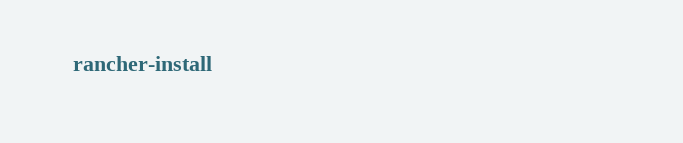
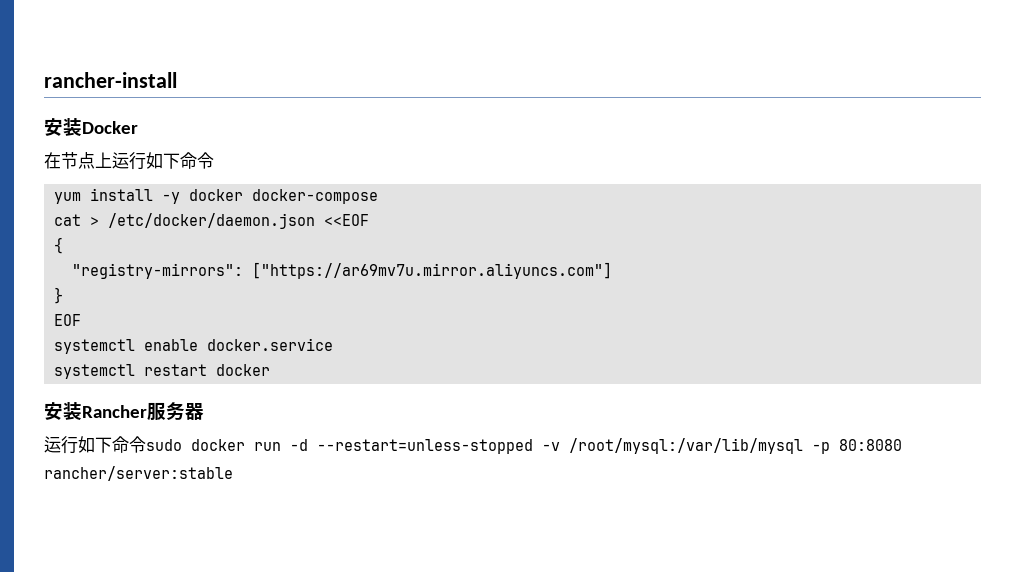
+ 安装Docker
+ 在节点上运行如下命令
+ yum install -y docker docker-compose
+ cat > /etc/docker/daemon.json <<EOF
+ {
+ "registry-mirrors": ["https://ar69mv7u.mirror.aliyuncs.com"]
+ }
+ EOF
+ systemctl enable docker.service
+ systemctl restart docker
+ 安装Rancher服务器
+ 运行如下命令sudo docker run -d --restart=unless-stopped -v /root/mysql:/var/lib/mysql -p 80:8080 rancher/server:stable

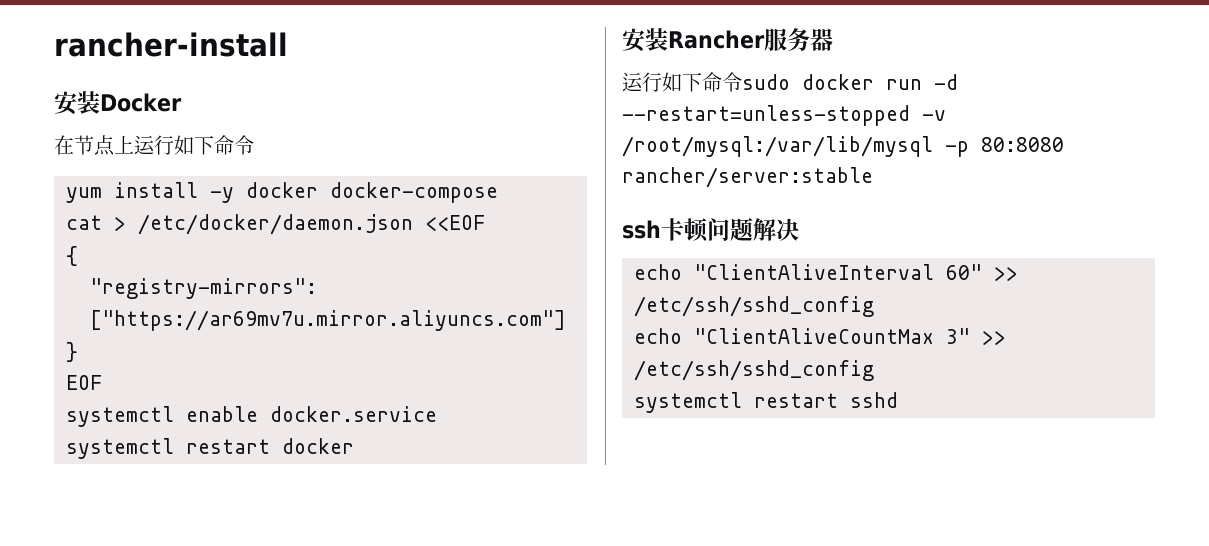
+ ssh卡顿问题解决
+ echo "ClientAliveInterval 60" >> /etc/ssh/sshd_config
+ echo "ClientAliveCountMax 3" >> /etc/ssh/sshd_config
+ systemctl restart sshd

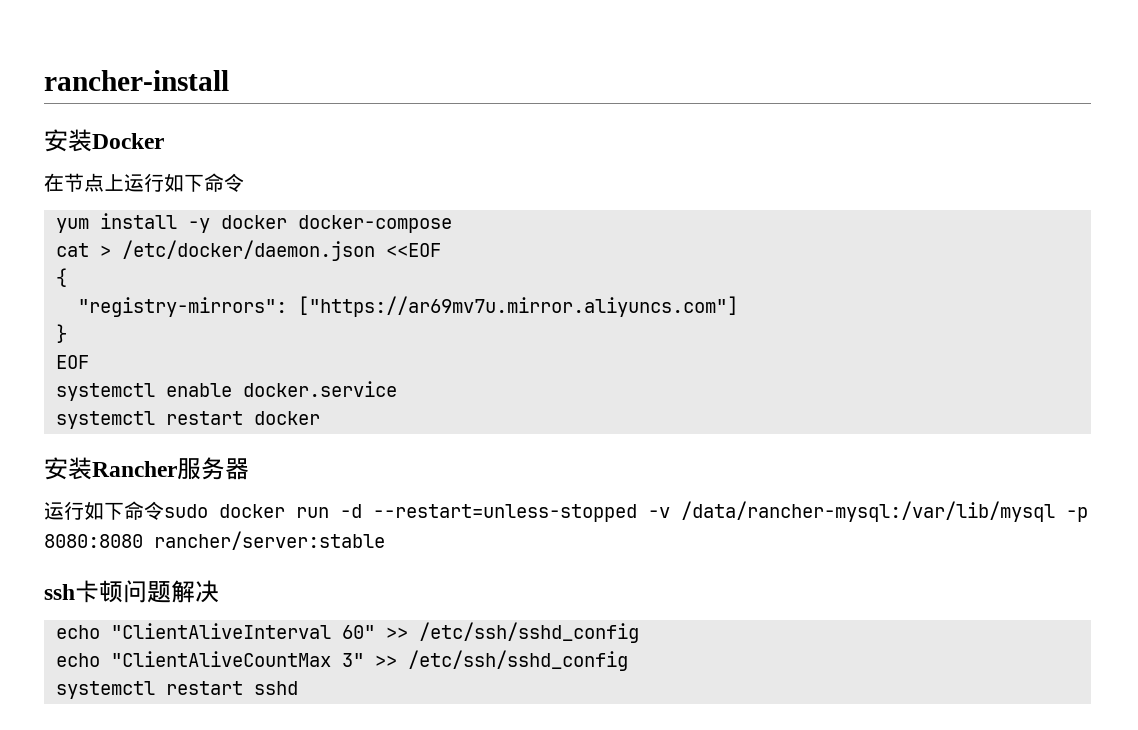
- 运行如下命令sudo docker run -d --restart=unless-stopped -v /root/mysql:/var/lib/mysql -p 80:8080 rancher/server:stable
+ 运行如下命令sudo docker run -d --restart=unless-stopped -v /data/rancher-mysql:/var/lib/mysql -p 8080:8080 rancher/server:stable

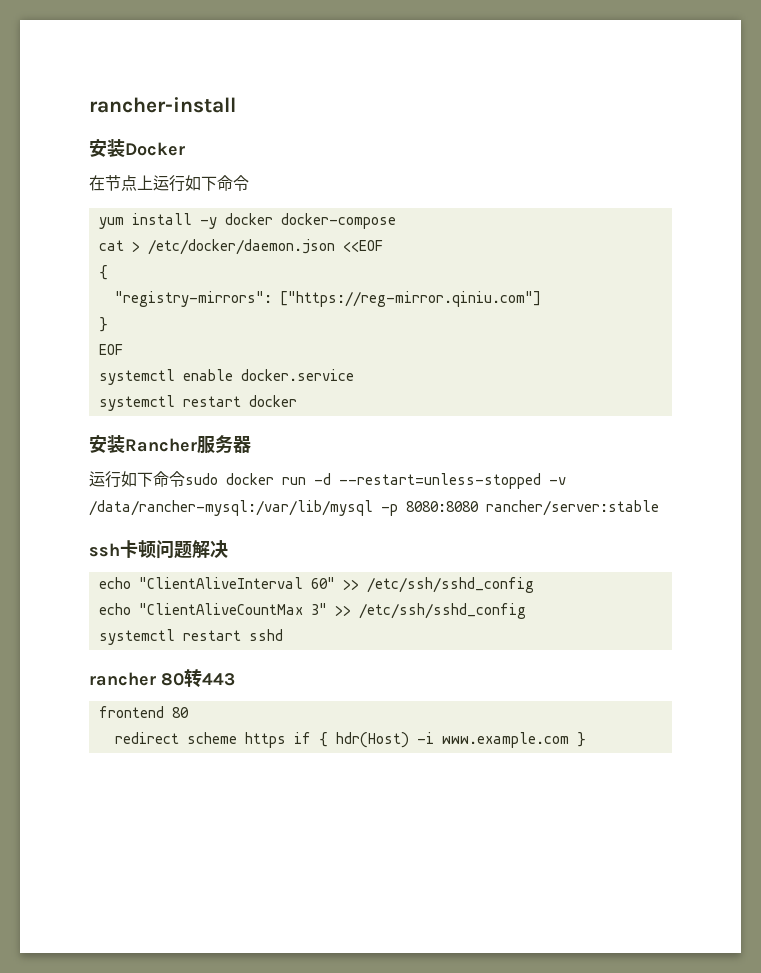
- "registry-mirrors": ["https://ar69mv7u.mirror.aliyuncs.com"]
+ "registry-mirrors": ["https://reg-mirror.qiniu.com"]
+ rancher 80转443
+ frontend 80
+ redirect scheme https if { hdr(Host) -i www.example.com }

